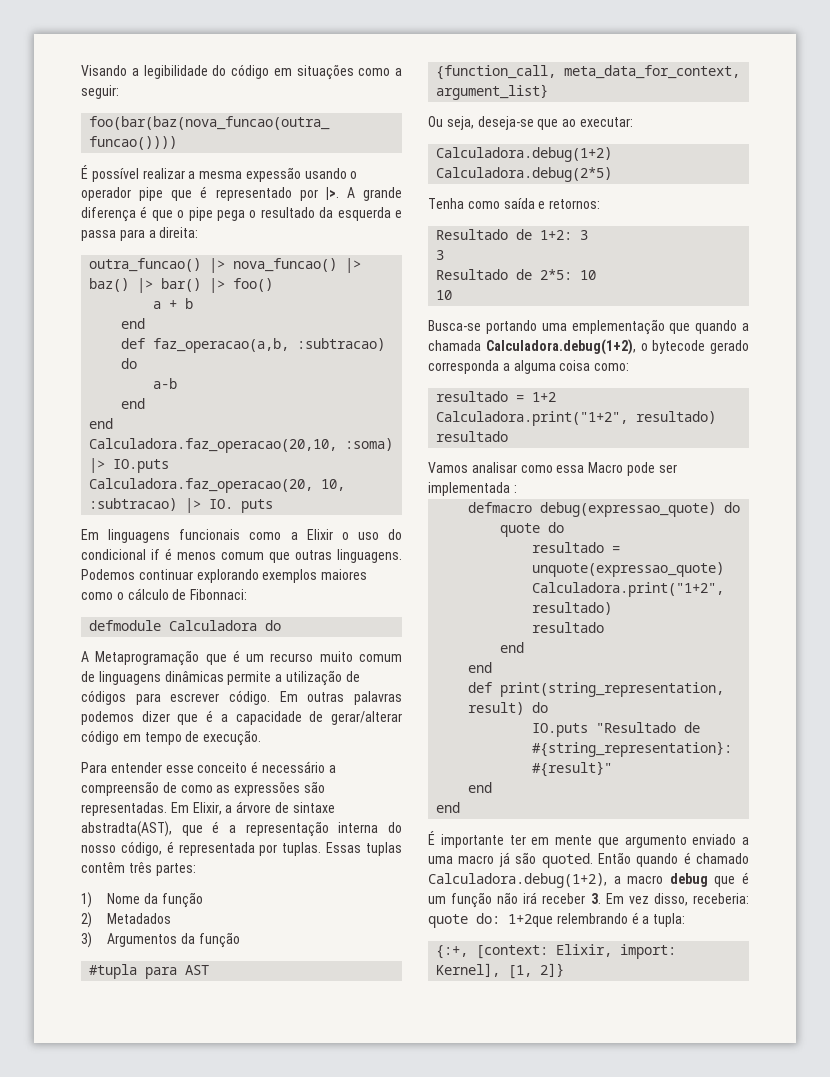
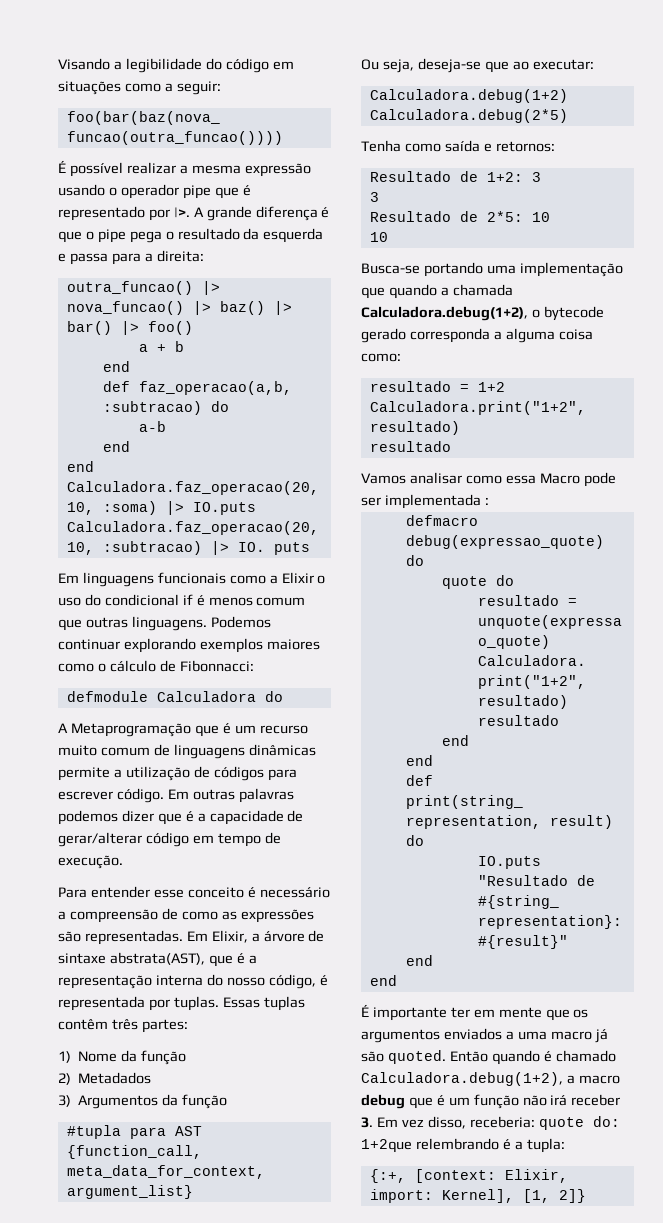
- É possível realizar a mesma expessão usando o operador pipe que é representado por |>.
+ É possível realizar a mesma expressão usando o operador pipe que é representado por |>.
- Podemos continuar explorando exemplos maiores como o cálculo de Fibonnaci:
+ Podemos continuar explorando exemplos maiores como o cálculo de Fibonnacci:
- Em Elixir, a árvore de sintaxe abstradta(AST), que é a representação interna do nosso código, é representada por tuplas.
+ Em Elixir, a árvore de sintaxe abstrata(AST), que é a representação interna do nosso código, é representada por tuplas.
- Busca-se portando uma emplementação que quando a chamada Calculadora.debug(1+2), o bytecode gerado corresponda a alguma coisa como:
+ Busca-se portando uma implementação que quando a chamada Calculadora.debug(1+2), o bytecode gerado corresponda a alguma coisa como:
- É importante ter em mente que argumento enviado a uma macro já são quoted.
+ É importante ter em mente que os argumentos enviados a uma macro já são quoted.

